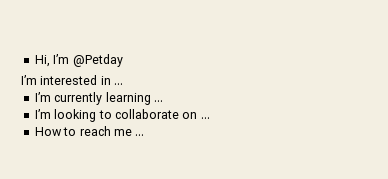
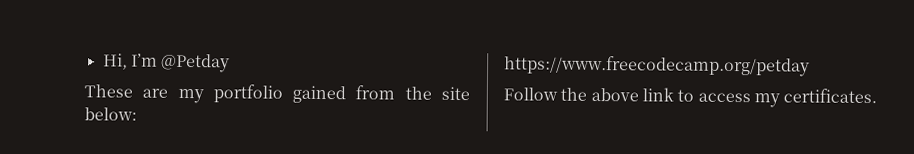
- I’m interested in ...
- I’m currently learning ...
- I’m looking to collaborate on ...
- How to reach me ...
+ These are my portfolio gained from the site below:
+ https://www.freecodecamp.org/petday
+ Follow the above link to access my certificates.

